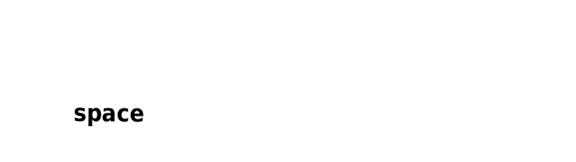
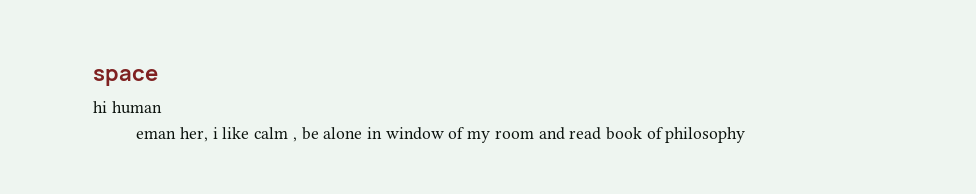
+ hi human
+ eman her, i like calm , be alone in window of my room and read book of philosophy

